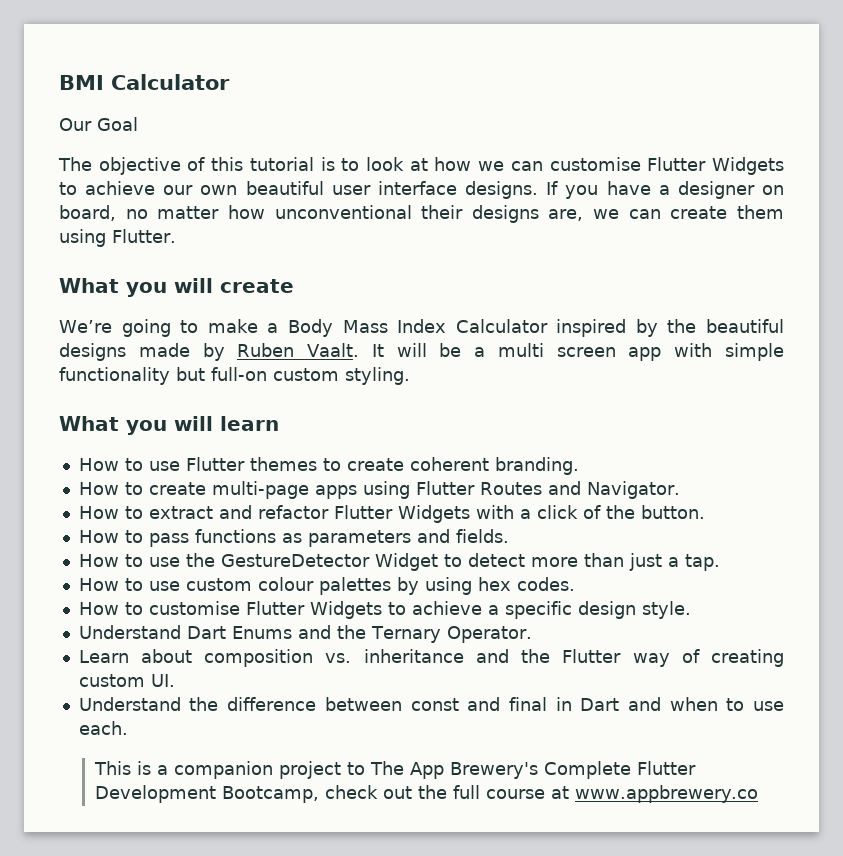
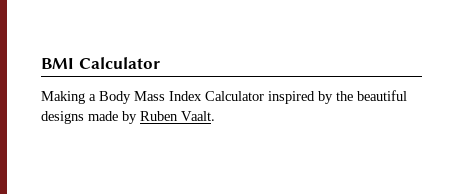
- Our Goal
- The objective of this tutorial is to look at how we can customise Flutter Widgets to achieve our own beautiful user interface designs. If you have a designer on board, no matter how unconventional their designs are, we can create them using Flutter.
- What you will create
- We’re going to make a Body Mass Index Calculator inspired by the beautiful designs made by Ruben Vaalt. It will be a multi screen app with simple functionality but full-on custom styling.
- What you will learn
- How to use Flutter themes to create coherent branding.
- How to create multi-page apps using Flutter Routes and Navigator.
- How to extract and refactor Flutter Widgets with a click of the button.
- How to pass functions as parameters and fields.
- How to use the GestureDetector Widget to detect more than just a tap.
- How to use custom colour palettes by using hex codes.
- How to customise Flutter Widgets to achieve a specific design style.
- Understand Dart Enums and the Ternary Operator.
- Learn about composition vs. inheritance and the Flutter way of creating custom UI.
- Understand the difference between const and final in Dart and when to use each.
- This is a companion project to The App Brewery's Complete Flutter Development Bootcamp, check out the full course at www.appbrewery.co
+ Making a Body Mass Index Calculator inspired by the beautiful designs made by Ruben Vaalt.

